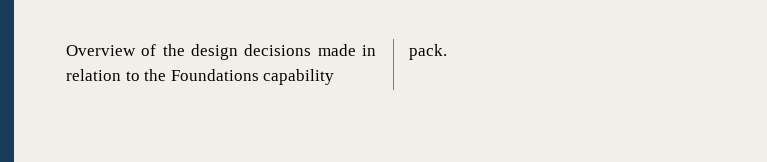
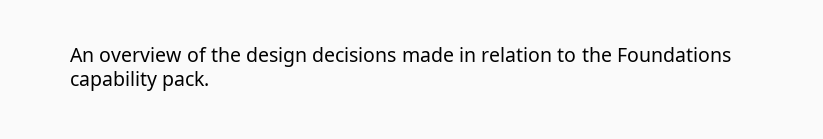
- Overview of the design decisions made in relation to the Foundations capability pack.
+ An overview of the design decisions made in relation to the Foundations capability pack.

